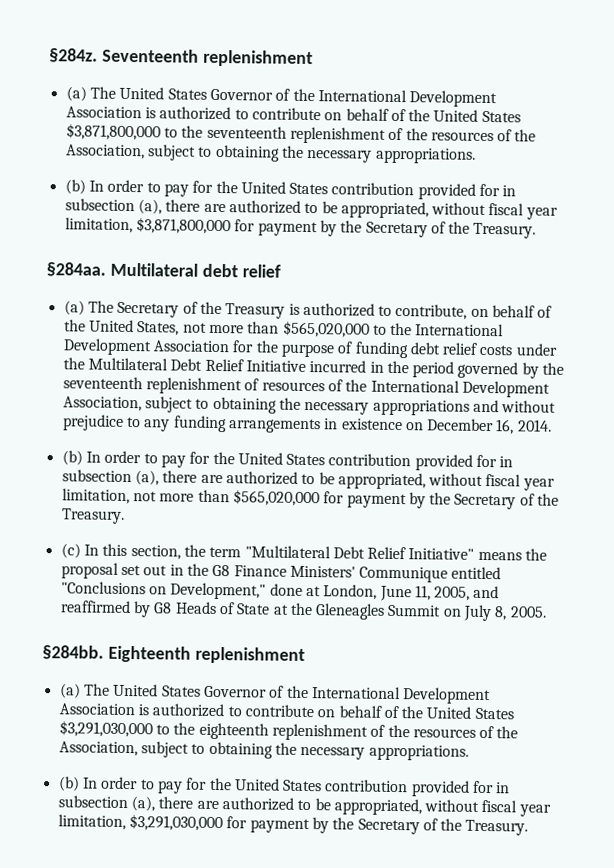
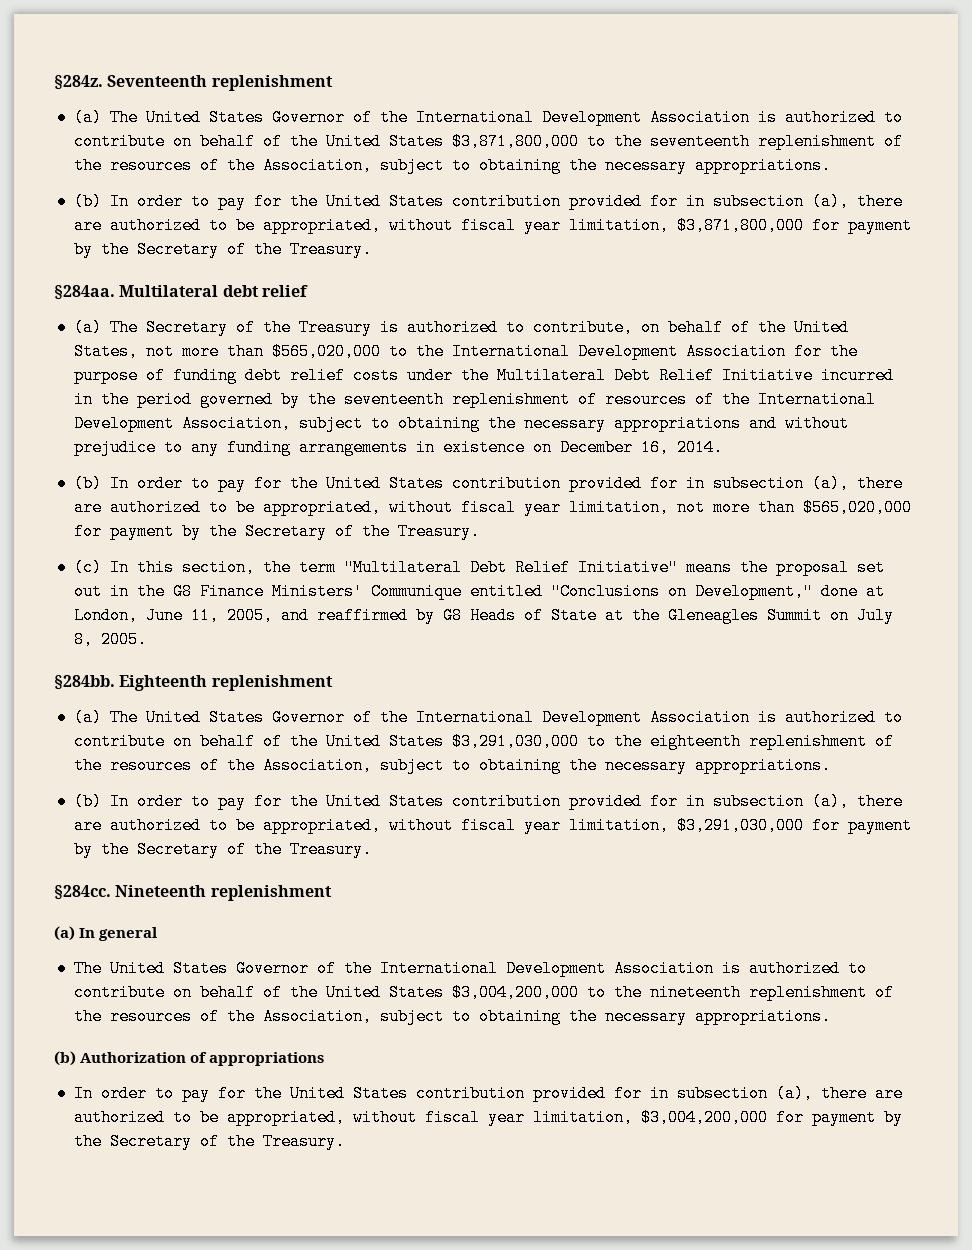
+ §284cc. Nineteenth replenishment
+ (a) In general
+ The United States Governor of the International Development Association is authorized to contribute on behalf of the United States $3,004,200,000 to the nineteenth replenishment of the resources of the Association, subject to obtaining the necessary appropriations.
+ (b) Authorization of appropriations
+ In order to pay for the United States contribution provided for in subsection (a), there are authorized to be appropriated, without fiscal year limitation, $3,004,200,000 for payment by the Secretary of the Treasury.

